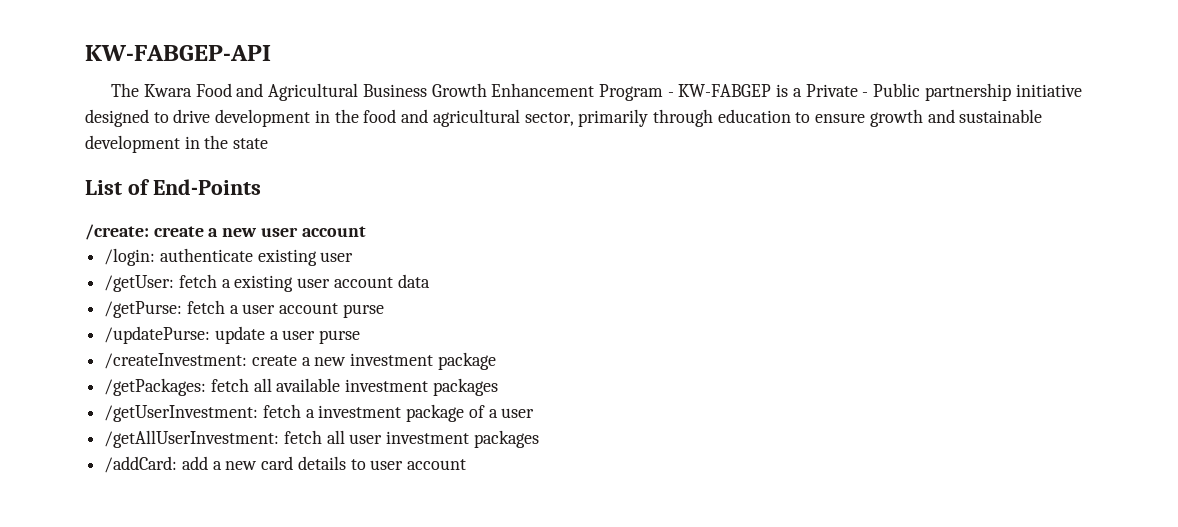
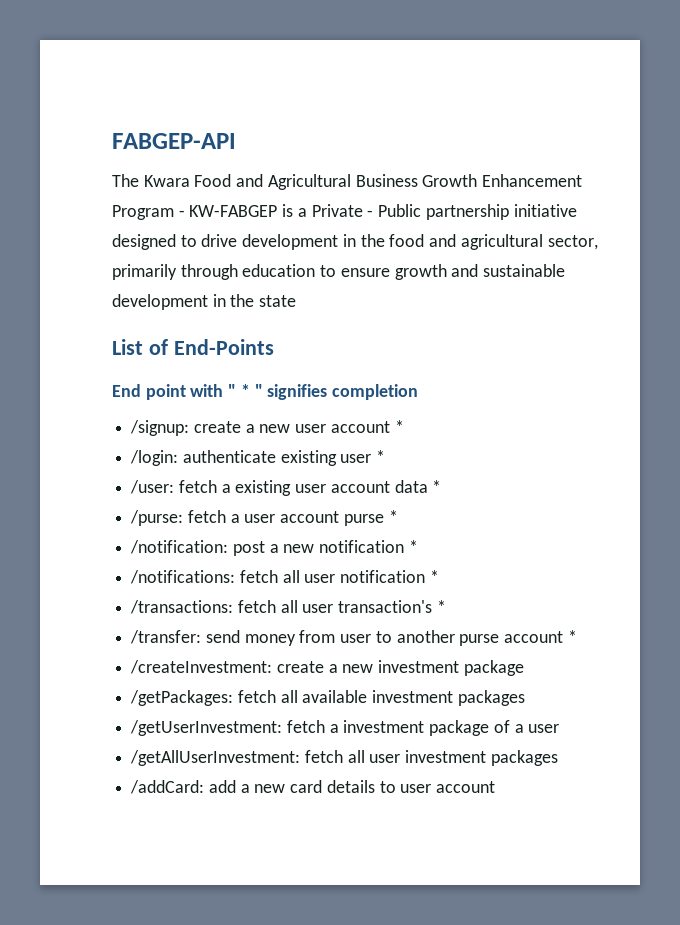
- KW-FABGEP-API
+ FABGEP-API
- /create: create a new user account
+ End point with " * " signifies completion
+ /signup: create a new user account *
- /login: authenticate existing user
- /getUser: fetch a existing user account data
- /getPurse: fetch a user account purse
- /updatePurse: update a user purse
+ /login: authenticate existing user *
+ /user: fetch a existing user account data *
+ /purse: fetch a user account purse *
+ /notification: post a new notification *
+ /notifications: fetch all user notification *
+ /transactions: fetch all user transaction's *
+ /transfer: send money from user to another purse account *

